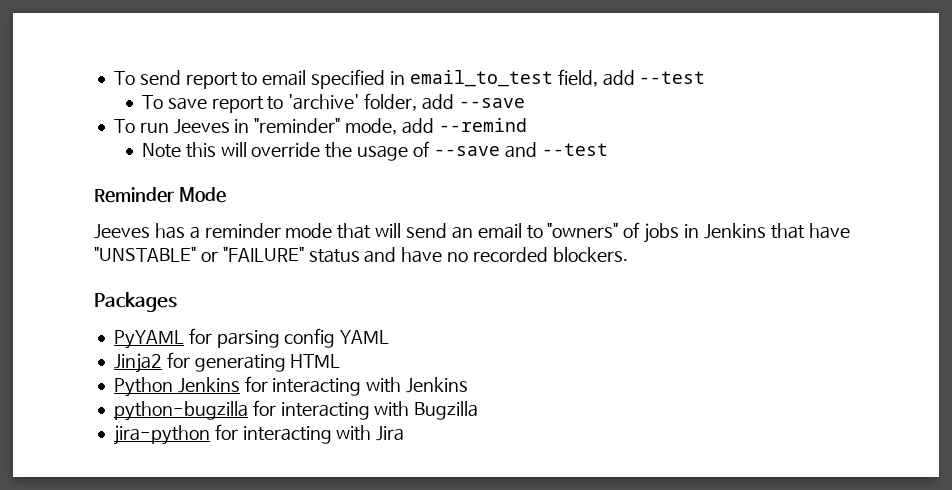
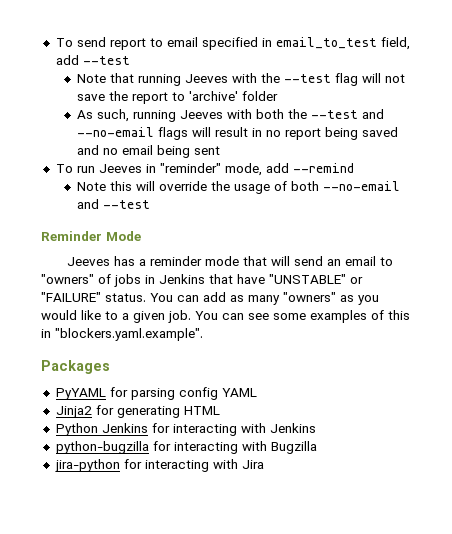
- To save report to 'archive' folder, add --save
+ Note that running Jeeves with the --test flag will not save the report to 'archive' folder
+ As such, running Jeeves with both the --test and --no-email flags will result in no report being saved and no email being sent
- Note this will override the usage of --save and --test
+ Note this will override the usage of both --no-email and --test
- Jeeves has a reminder mode that will send an email to "owners" of jobs in Jenkins that have "UNSTABLE" or "FAILURE" status and have no recorded blockers.
+ Jeeves has a reminder mode that will send an email to "owners" of jobs in Jenkins that have "UNSTABLE" or "FAILURE" status. You can add as many "owners" as you would like to a given job. You can see some examples of this in "blockers.yaml.example".

